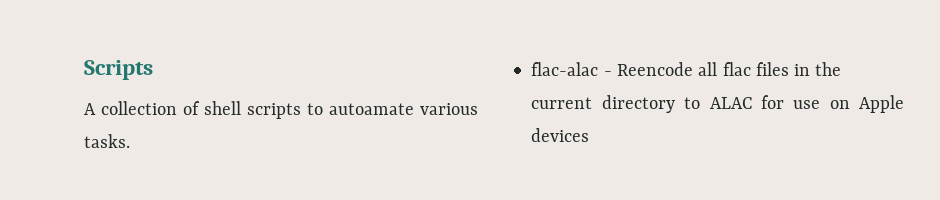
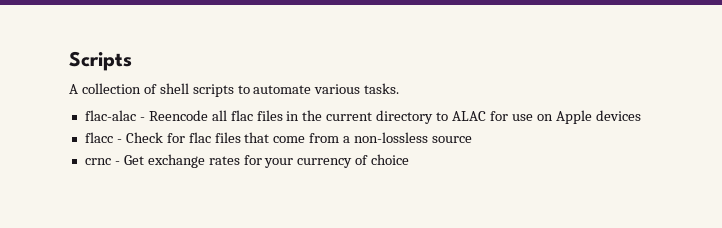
- A collection of shell scripts to autoamate various tasks.
+ A collection of shell scripts to automate various tasks.
+ flacc - Check for flac files that come from a non-lossless source
+ crnc - Get exchange rates for your currency of choice

